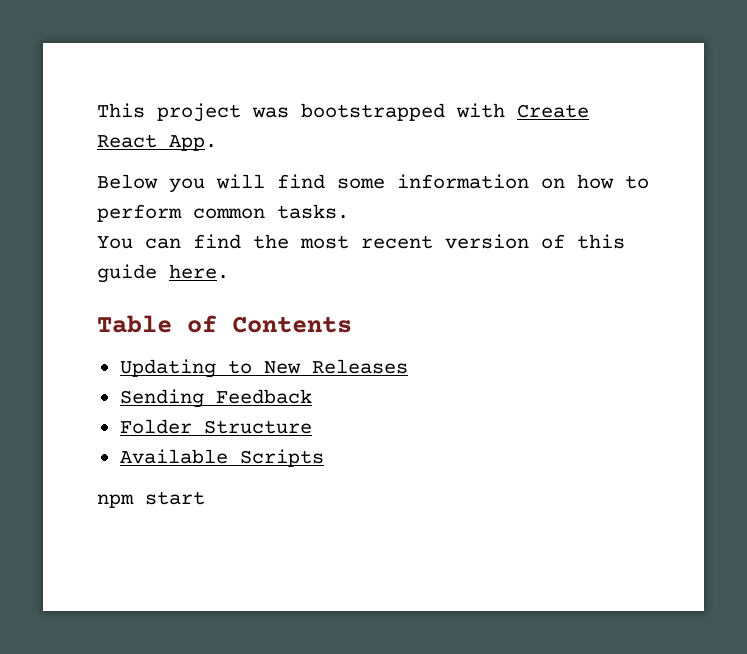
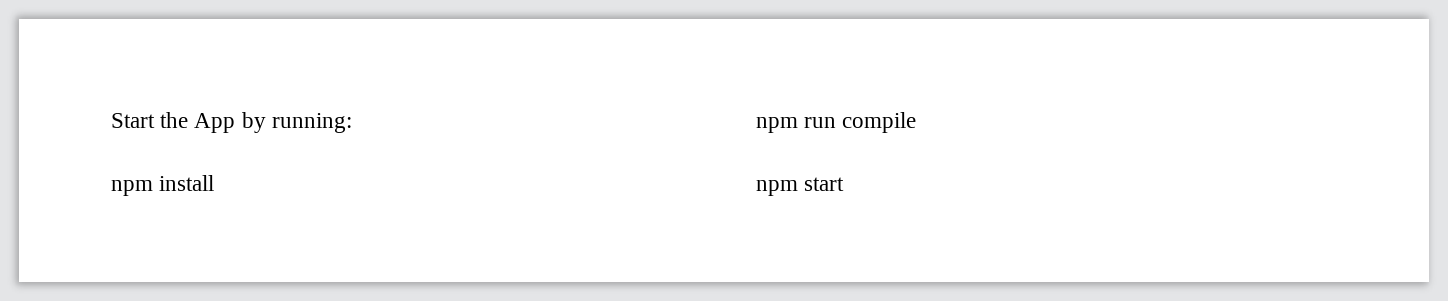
- This project was bootstrapped with Create React App.
- Below you will find some information on how to perform common tasks.
- You can find the most recent version of this guide here.
- Table of Contents
- Updating to New Releases
- Sending Feedback
- Folder Structure
- Available Scripts
+ Start the App by running:
+ npm install
+ npm run compile

